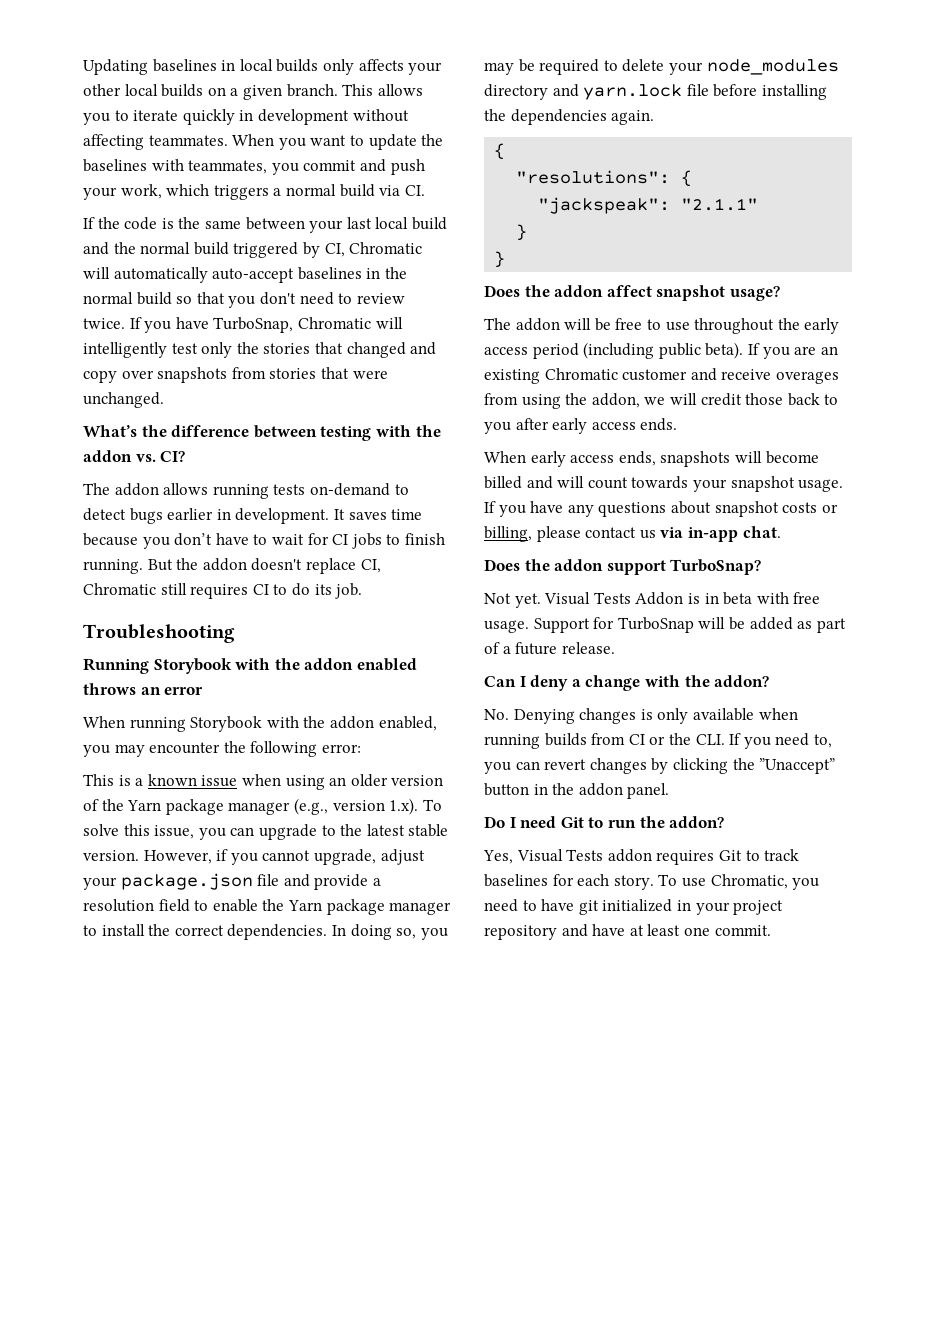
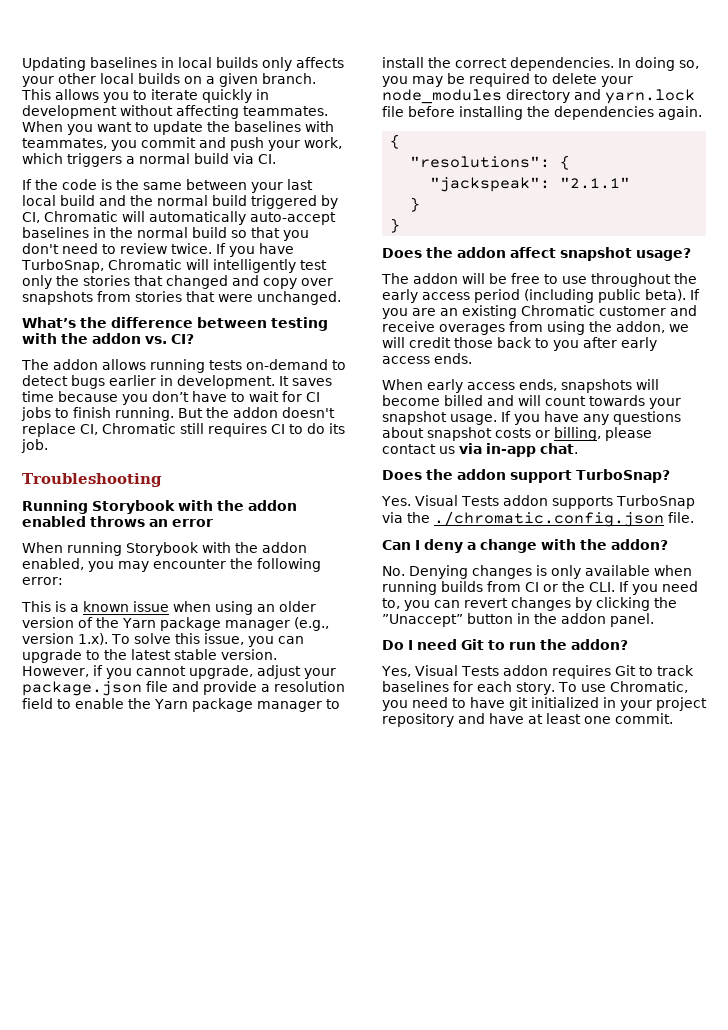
- Not yet. Visual Tests Addon is in beta with free usage. Support for TurboSnap will be added as part of a future release.
+ Yes. Visual Tests addon supports TurboSnap via the ./chromatic.config.json file.

